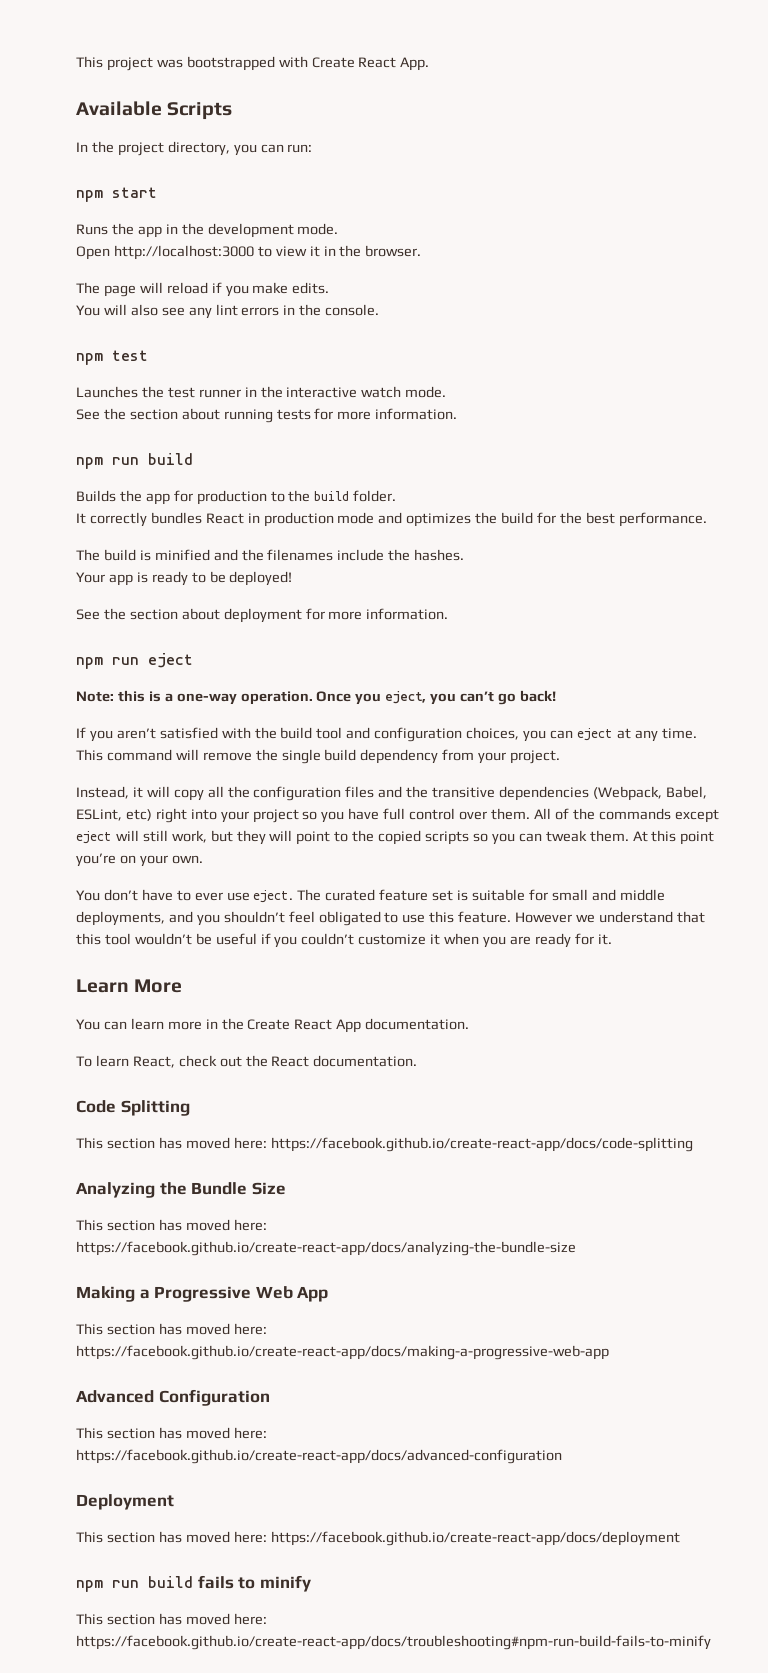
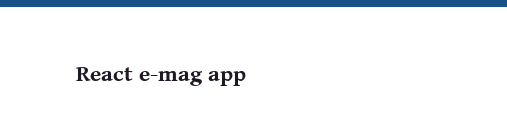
- This project was bootstrapped with Create React App.
- Available Scripts
- In the project directory, you can run:
- npm start
- Runs the app in the development mode.
- Open http://localhost:3000 to view it in the browser.
- The page will reload if you make edits.
- You will also see any lint errors in the console.
- npm test
- Launches the test runner in the interactive watch mode.
- See the section about running tests for more information.
- npm run build
- Builds the app for production to the build folder.
- It correctly bundles React in production mode and optimizes the build for the best performance.
- The build is minified and the filenames include the hashes.
- Your app is ready to be deployed!
- See the section about deployment for more information.
- npm run eject
- Note: this is a one-way operation. Once you eject, you can’t go back!
- If you aren’t satisfied with the build tool and configuration choices, you can eject at any time. This command will remove the single build dependency from your project.
- Instead, it will copy all the configuration files and the transitive dependencies (Webpack, Babel, ESLint, etc) right into your project so you have full control over them. All of the commands except eject will still work, but they will point to the copied scripts so you can tweak them. At this point you’re on your own.
- You don’t have to ever use eject. The curated feature set is suitable for small and middle deployments, and you shouldn’t feel obligated to use this feature. However we understand that this tool wouldn’t be useful if you couldn’t customize it when you are ready for it.
- Learn More
- You can learn more in the Create React App documentation.
- To learn React, check out the React documentation.
- Code Splitting
- This section has moved here: https://facebook.github.io/create-react-app/docs/code-splitting
- Analyzing the Bundle Size
- This section has moved here: https://facebook.github.io/create-react-app/docs/analyzing-the-bundle-size
- Making a Progressive Web App
- This section has moved here: https://facebook.github.io/create-react-app/docs/making-a-progressive-web-app
- Advanced Configuration
- This section has moved here: https://facebook.github.io/create-react-app/docs/advanced-configuration
- Deployment
- This section has moved here: https://facebook.github.io/create-react-app/docs/deployment
- npm run build fails to minify
- This section has moved here: https://facebook.github.io/create-react-app/docs/troubleshooting#npm-run-build-fails-to-minify
+ React e-mag app

